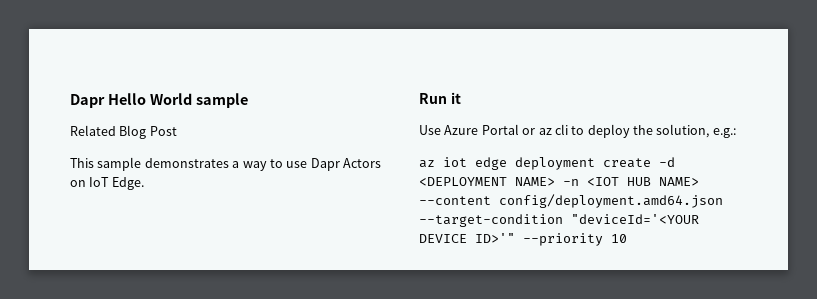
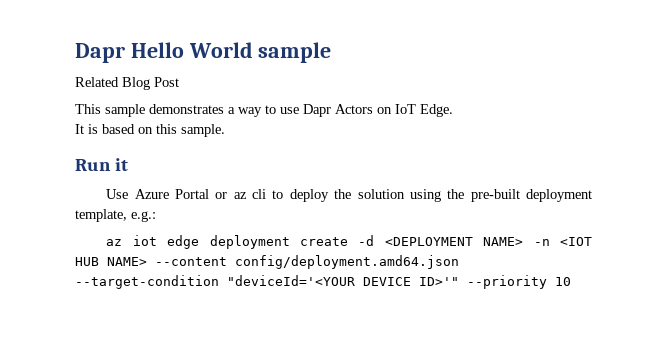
+ It is based on this sample.
- Use Azure Portal or az cli to deploy the solution, e.g.:
+ Use Azure Portal or az cli to deploy the solution using the pre-built deployment template, e.g.:

